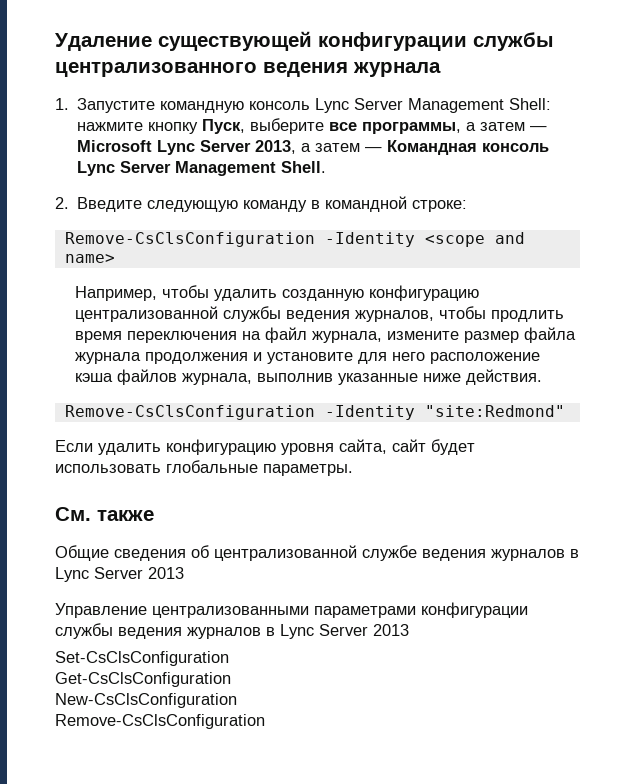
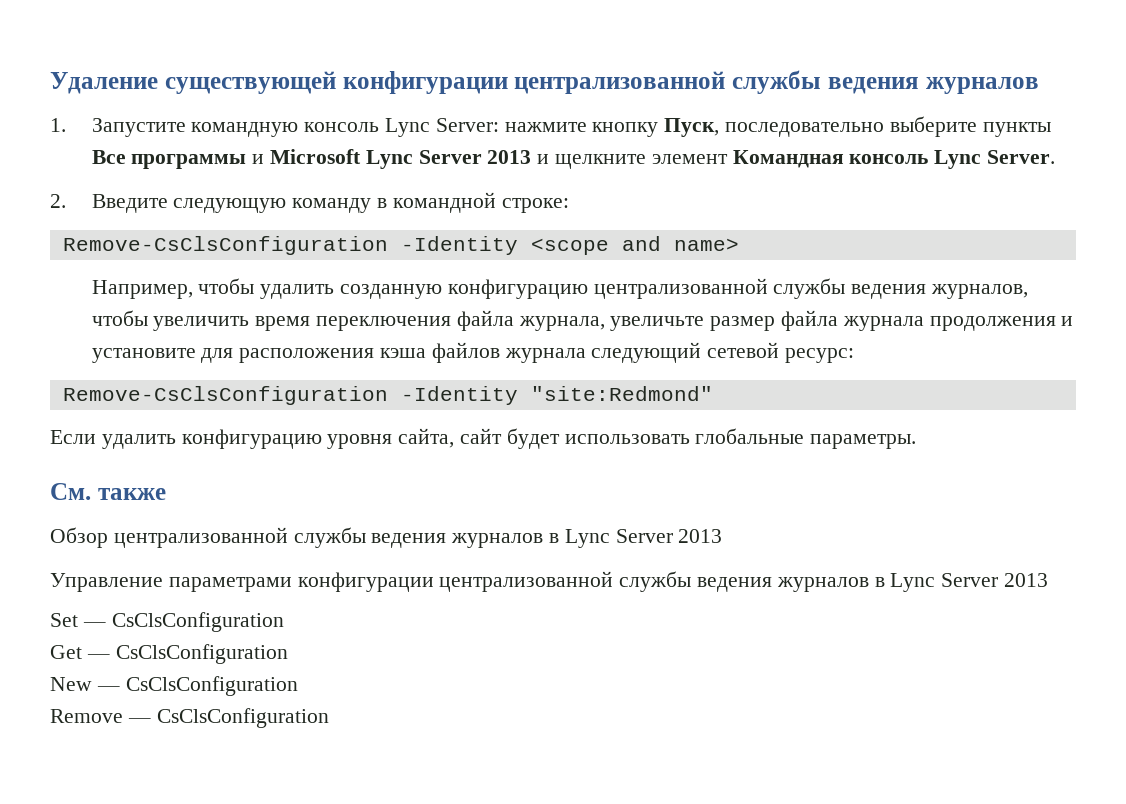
- Удаление существующей конфигурации службы централизованного ведения журнала
+ Удаление существующей конфигурации централизованной службы ведения журналов
- 1. Запустите командную консоль Lync Server Management Shell: нажмите кнопку Пуск, выберите все программы, а затем — Microsoft Lync Server 2013, а затем — Командная консоль Lync Server Management Shell.
+ 1. Запустите командную консоль Lync Server: нажмите кнопку Пуск, последовательно выберите пункты Все программы и Microsoft Lync Server 2013 и щелкните элемент Командная консоль Lync Server.
- Например, чтобы удалить созданную конфигурацию централизованной службы ведения журналов, чтобы продлить время переключения на файл журнала, измените размер файла журнала продолжения и установите для него расположение кэша файлов журнала, выполнив указанные ниже действия.
+ Например, чтобы удалить созданную конфигурацию централизованной службы ведения журналов, чтобы увеличить время переключения файла журнала, увеличьте размер файла журнала продолжения и установите для расположения кэша файлов журнала следующий сетевой ресурс:
- Общие сведения об централизованной службе ведения журналов в Lync Server 2013
+ Обзор централизованной службы ведения журналов в Lync Server 2013
- Управление централизованными параметрами конфигурации службы ведения журналов в Lync Server 2013
- Set-CsClsConfiguration
- Get-CsClsConfiguration
- New-CsClsConfiguration
- Remove-CsClsConfiguration
+ Управление параметрами конфигурации централизованной службы ведения журналов в Lync Server 2013
+ Set — CsClsConfiguration
+ Get — CsClsConfiguration
+ New — CsClsConfiguration
+ Remove — CsClsConfiguration

